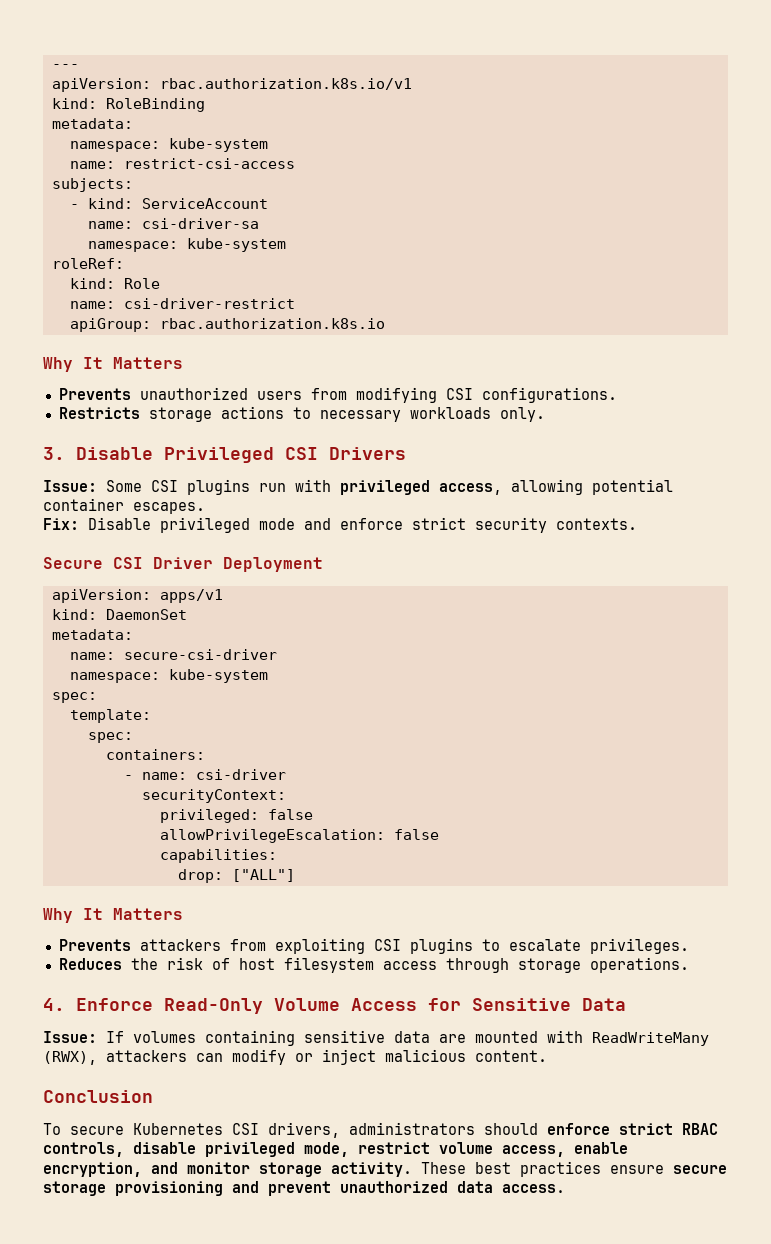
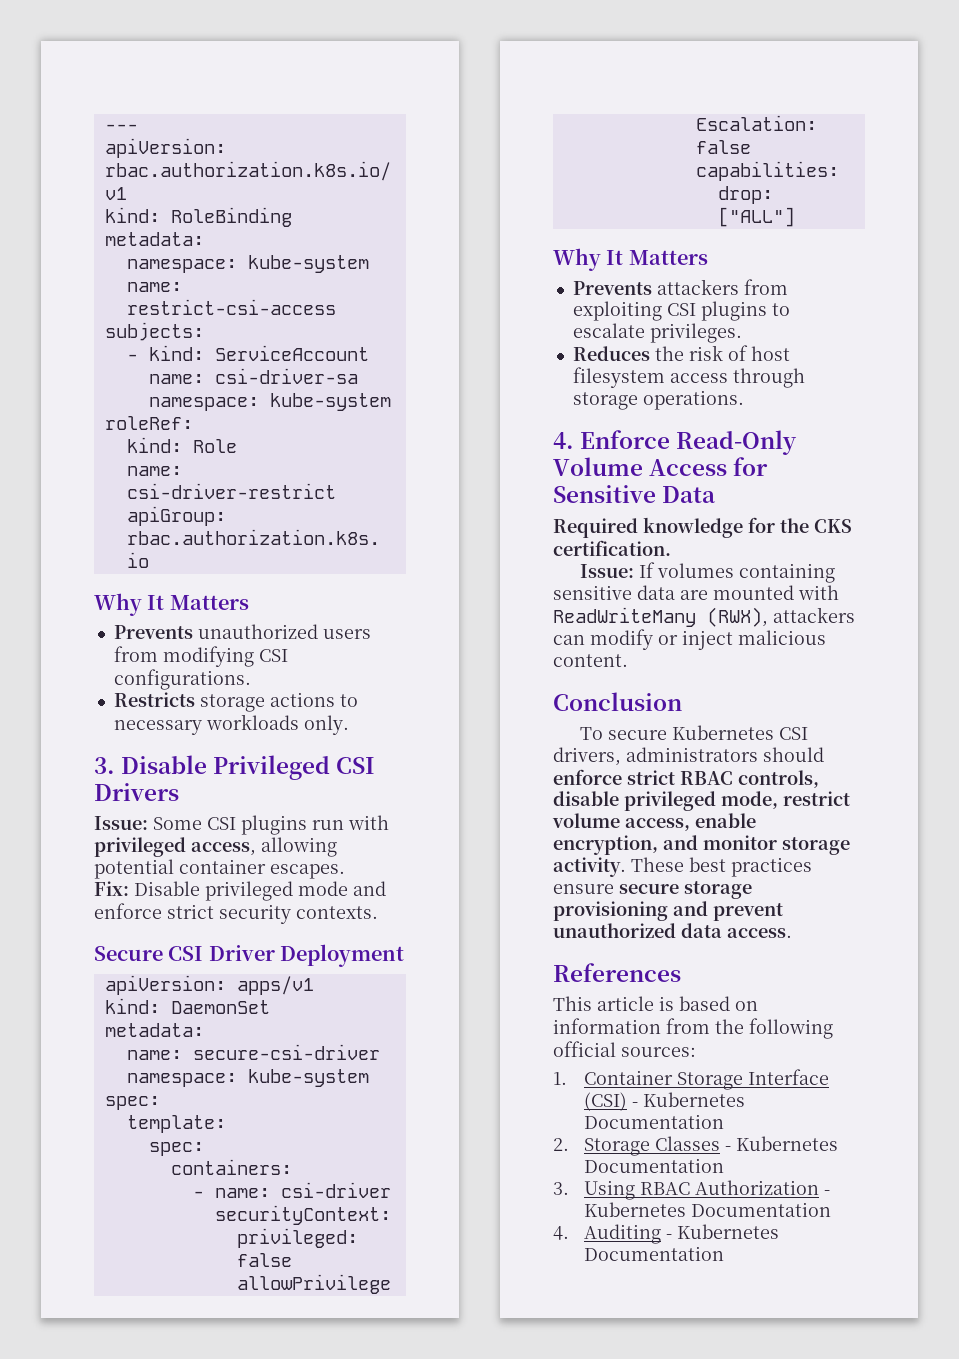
+ Required knowledge for the CKS certification.
+ References
+ This article is based on information from the following official sources:
+ 1. Container Storage Interface (CSI) - Kubernetes Documentation
+ 2. Storage Classes - Kubernetes Documentation
+ 3. Using RBAC Authorization - Kubernetes Documentation
+ 4. Auditing - Kubernetes Documentation

